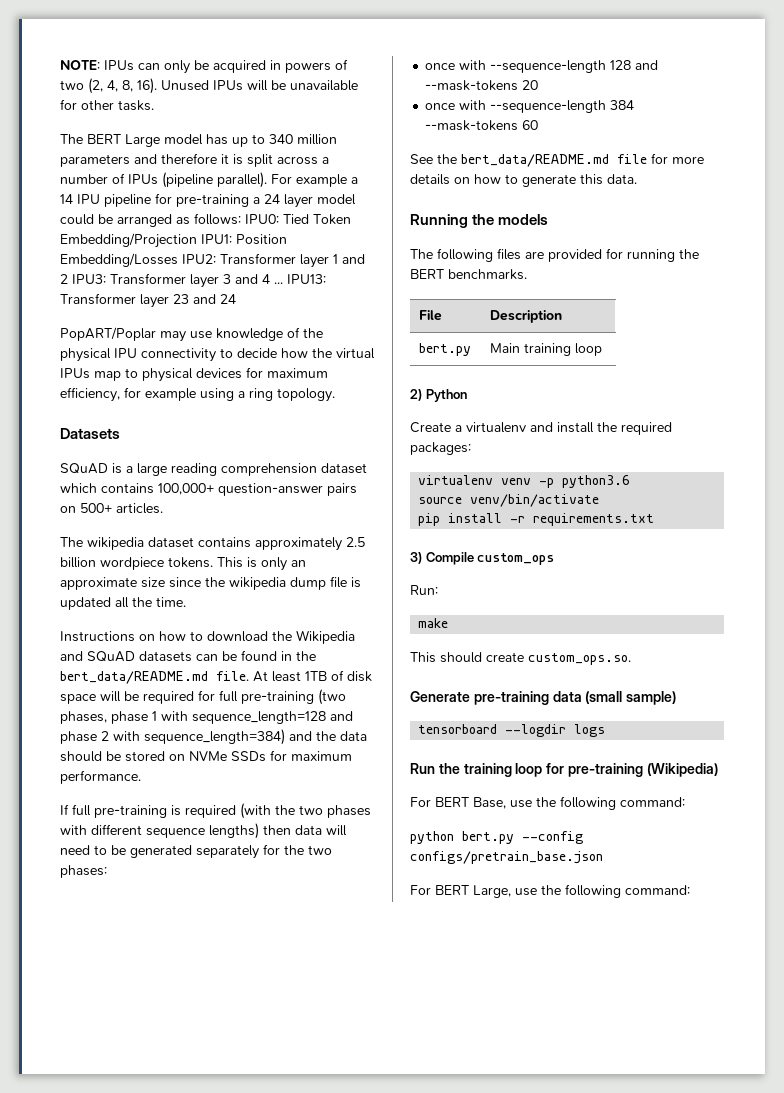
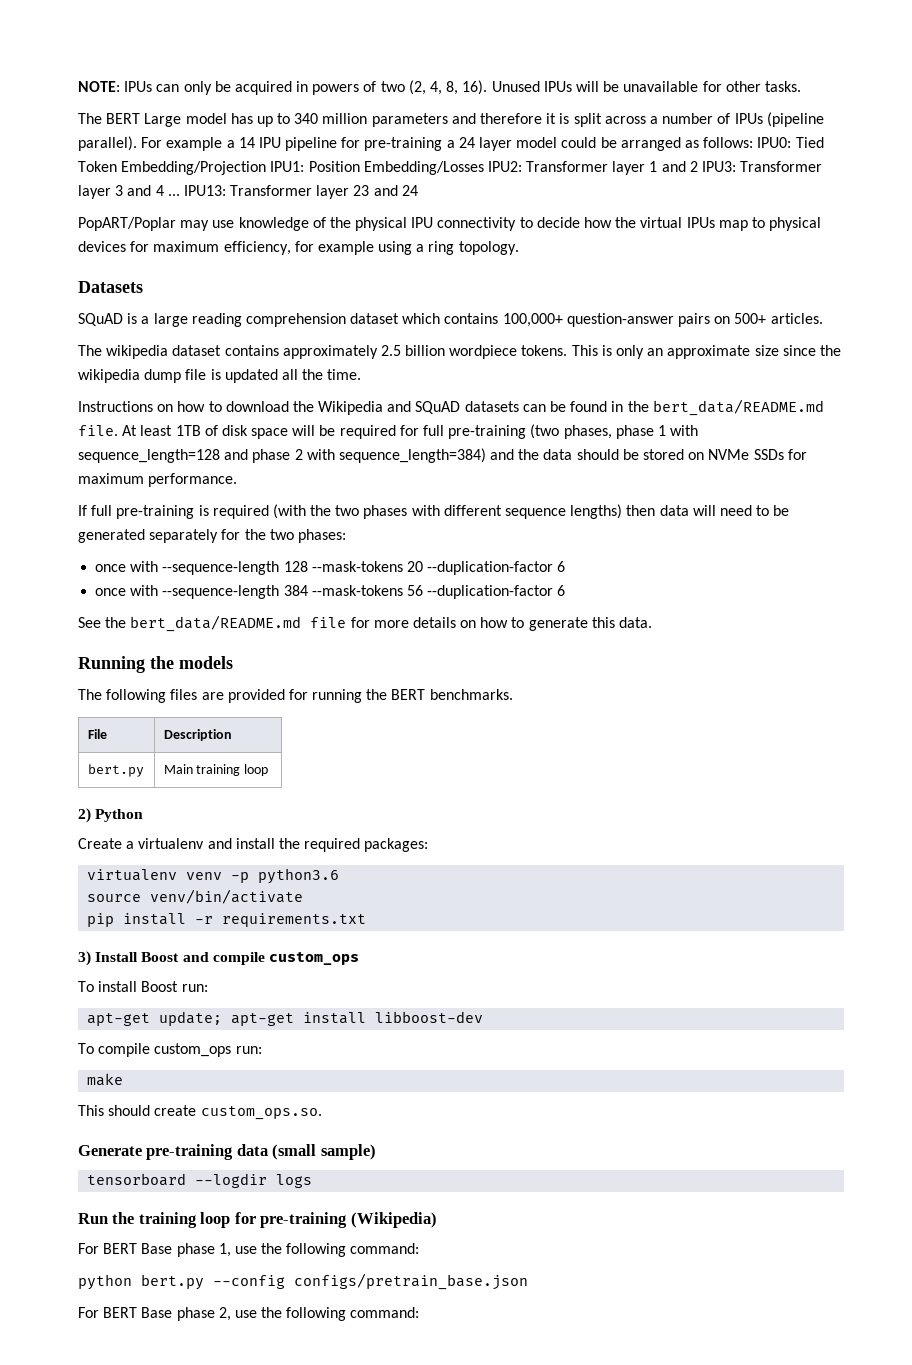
- once with --sequence-length 128 and --mask-tokens 20
+ once with --sequence-length 128 --mask-tokens 20 --duplication-factor 6
- once with --sequence-length 384 --mask-tokens 60
+ once with --sequence-length 384 --mask-tokens 56 --duplication-factor 6
- 3) Compile custom_ops
- Run:
+ 3) Install Boost and compile custom_ops
+ To install Boost run:
+ apt-get update; apt-get install libboost-dev
+ To compile custom_ops run:
- For BERT Base, use the following command:
+ For BERT Base phase 1, use the following command:
- For BERT Large, use the following command:
+ For BERT Base phase 2, use the following command:

